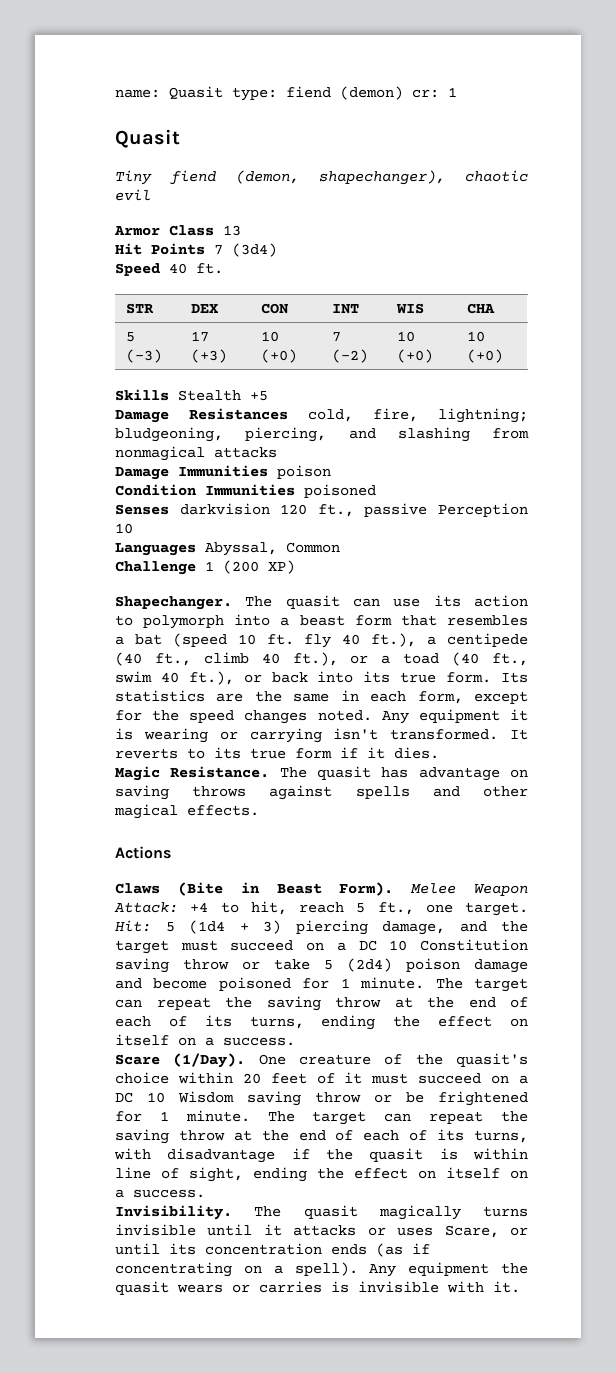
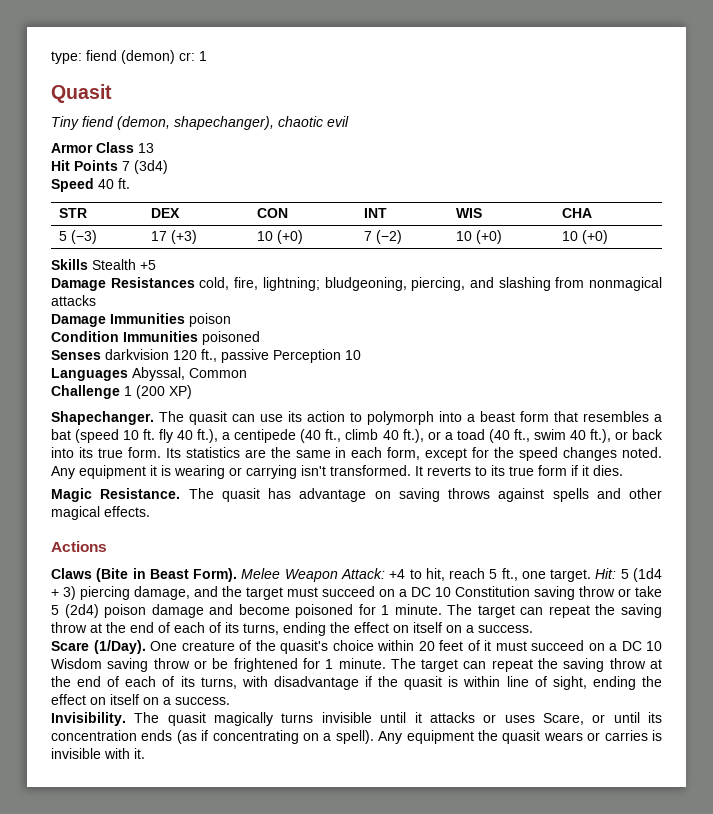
- name: Quasit type: fiend (demon) cr: 1
+ type: fiend (demon) cr: 1

